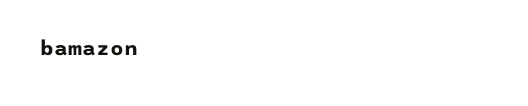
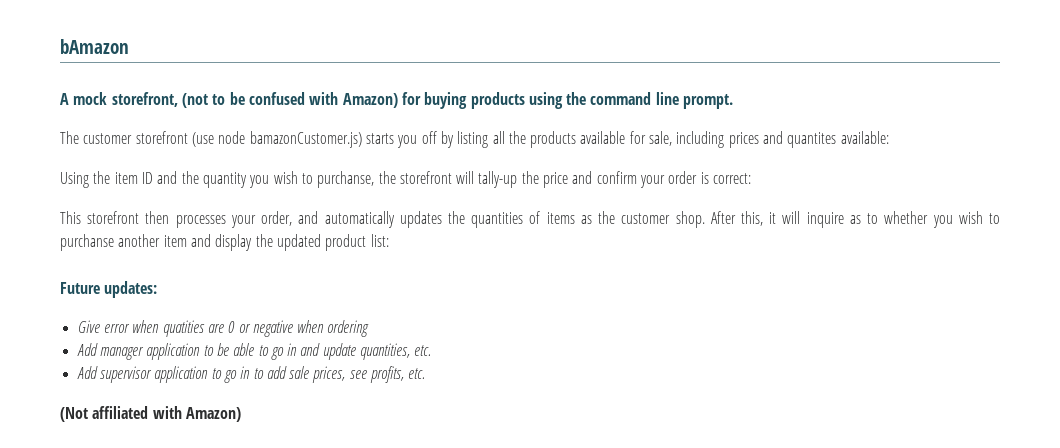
- bamazon
+ bAmazon
+ A mock storefront, (not to be confused with Amazon) for buying products using the command line prompt.
+ The customer storefront (use node bamazonCustomer.js) starts you off by listing all the products available for sale, including prices and quantites available:
+ Using the item ID and the quantity you wish to purchanse, the storefront will tally-up the price and confirm your order is correct:
+ This storefront then processes your order, and automatically updates the quantities of items as the customer shop. After this, it will inquire as to whether you wish to purchanse another item and display the updated product list:
+ Future updates:
+ Give error when quatities are 0 or negative when ordering
+ Add manager application to be able to go in and update quantities, etc.
+ Add supervisor application to go in to add sale prices, see profits, etc.
+ (Not affiliated with Amazon)

